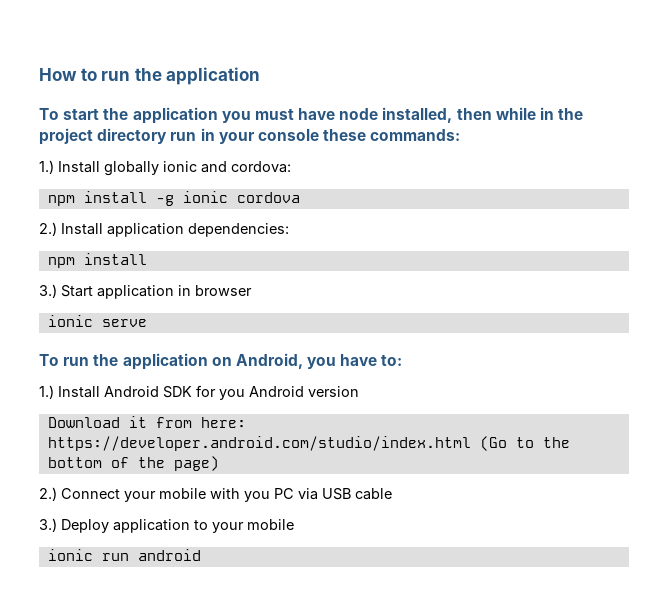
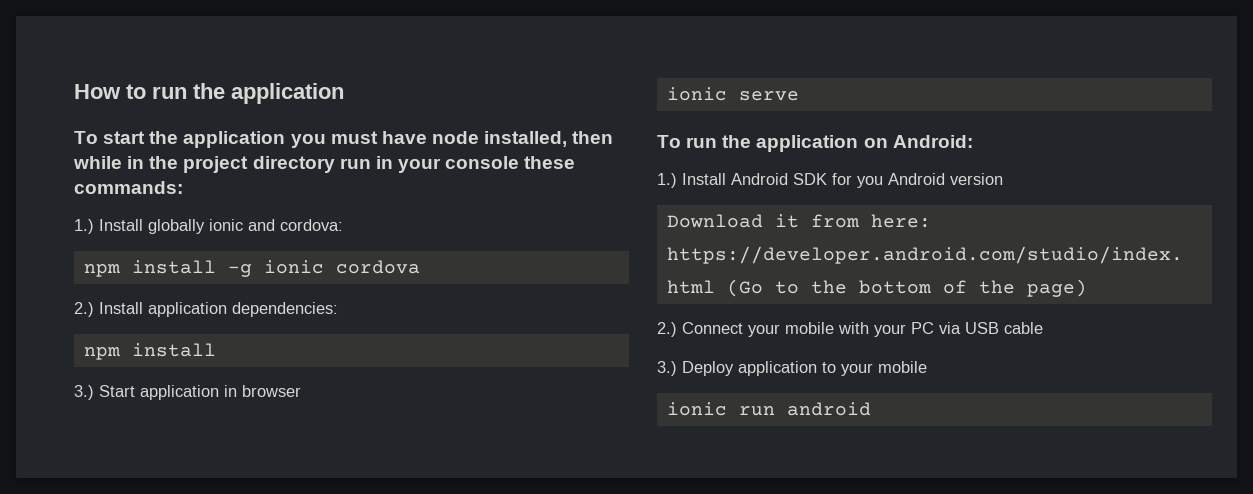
- To run the application on Android, you have to:
+ To run the application on Android:
- 2.) Connect your mobile with you PC via USB cable
+ 2.) Connect your mobile with your PC via USB cable

